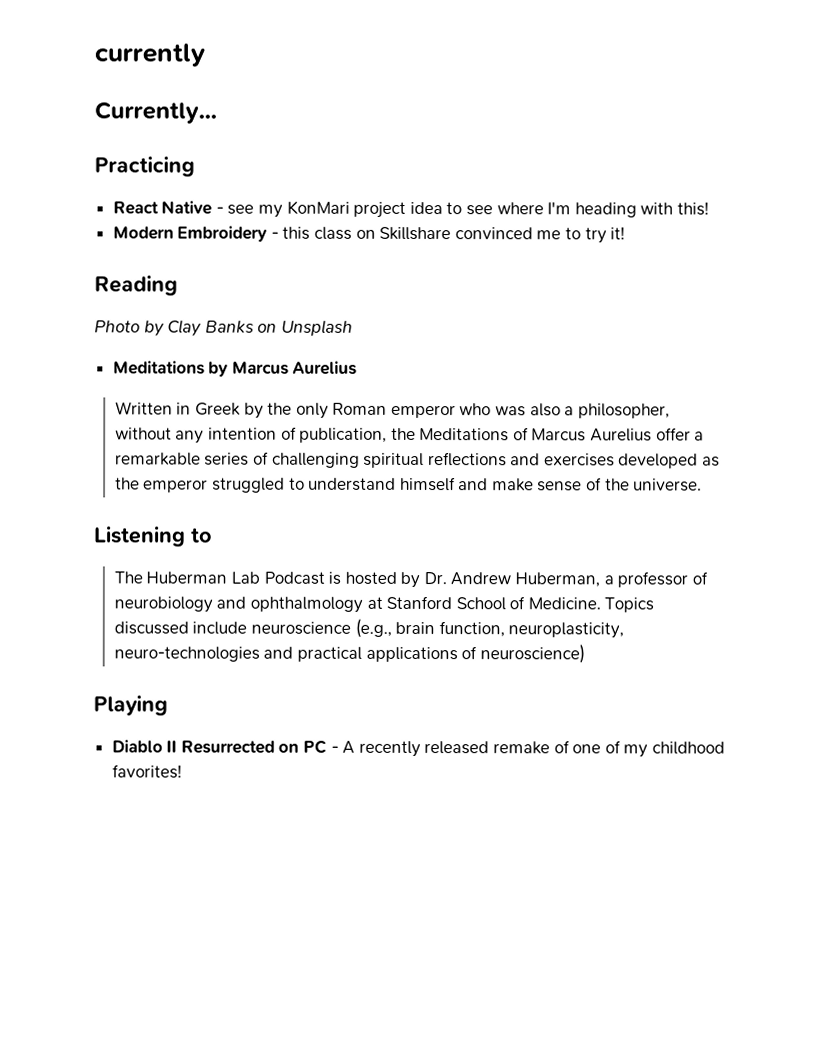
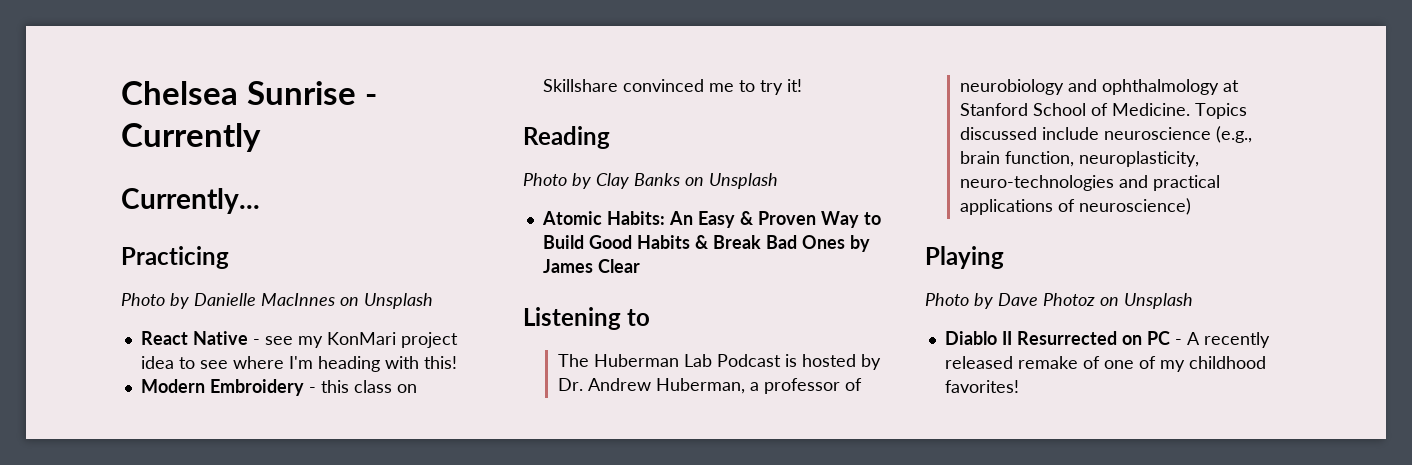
- currently
+ Chelsea Sunrise - Currently
  Currently...
  Practicing
+ Photo by Danielle MacInnes on Unsplash
- Meditations by Marcus Aurelius
- Written in Greek by the only Roman emperor who was also a philosopher, without any intention of publication, the Meditations of Marcus Aurelius offer a remarkable series of challenging spiritual reflections and exercises developed as the emperor struggled to understand himself and make sense of the universe.
+ Atomic Habits: An Easy & Proven Way to Build Good Habits & Break Bad Ones by James Clear
+ Photo by Dave Photoz on Unsplash

